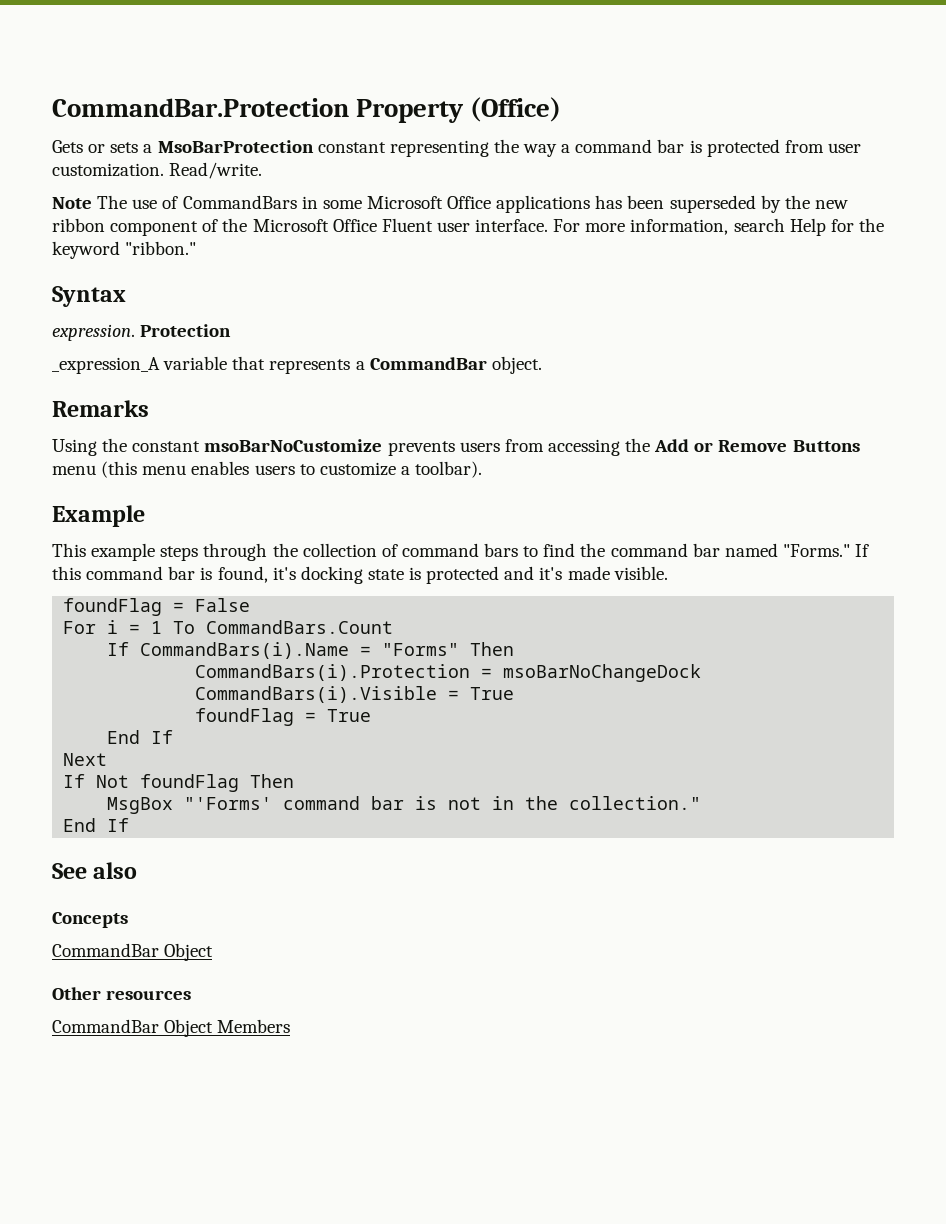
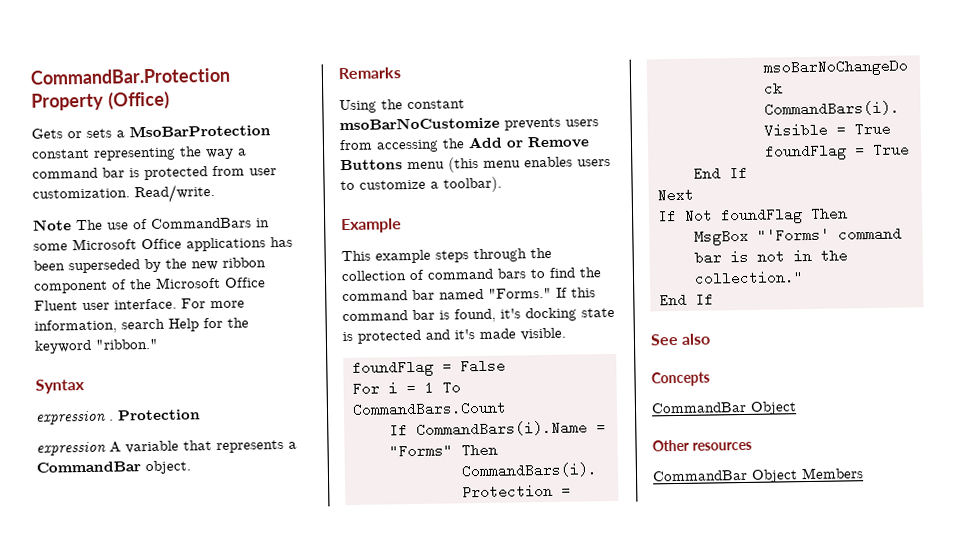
- expression.
+ expression .
- _expression_A variable that represents a CommandBar object.
+ expression A variable that represents a CommandBar object.

